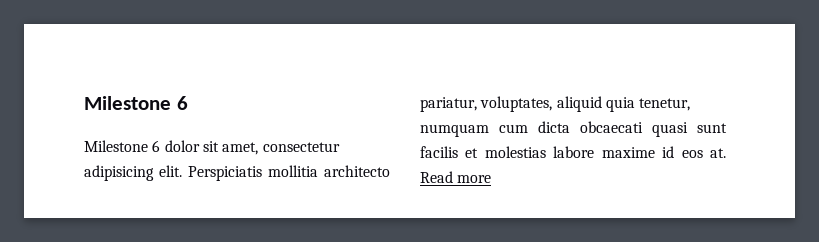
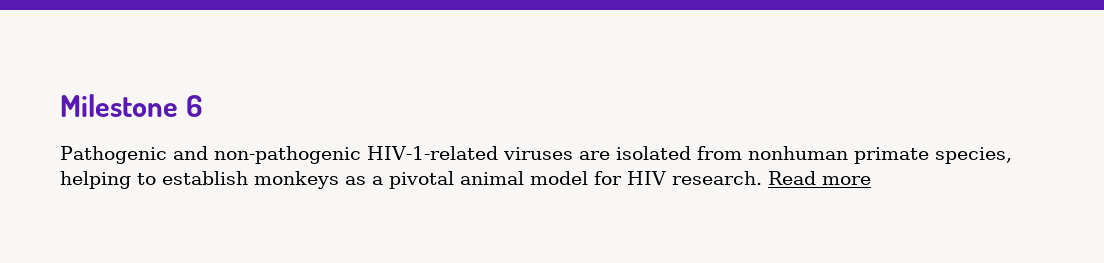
- Milestone 6 dolor sit amet, consectetur adipisicing elit. Perspiciatis mollitia architecto pariatur, voluptates, aliquid quia tenetur, numquam cum dicta obcaecati quasi sunt facilis et molestias labore maxime id eos at.
+ Pathogenic and non-pathogenic HIV-1-related viruses are isolated from nonhuman primate species, helping to establish monkeys as a pivotal animal model for HIV research.

